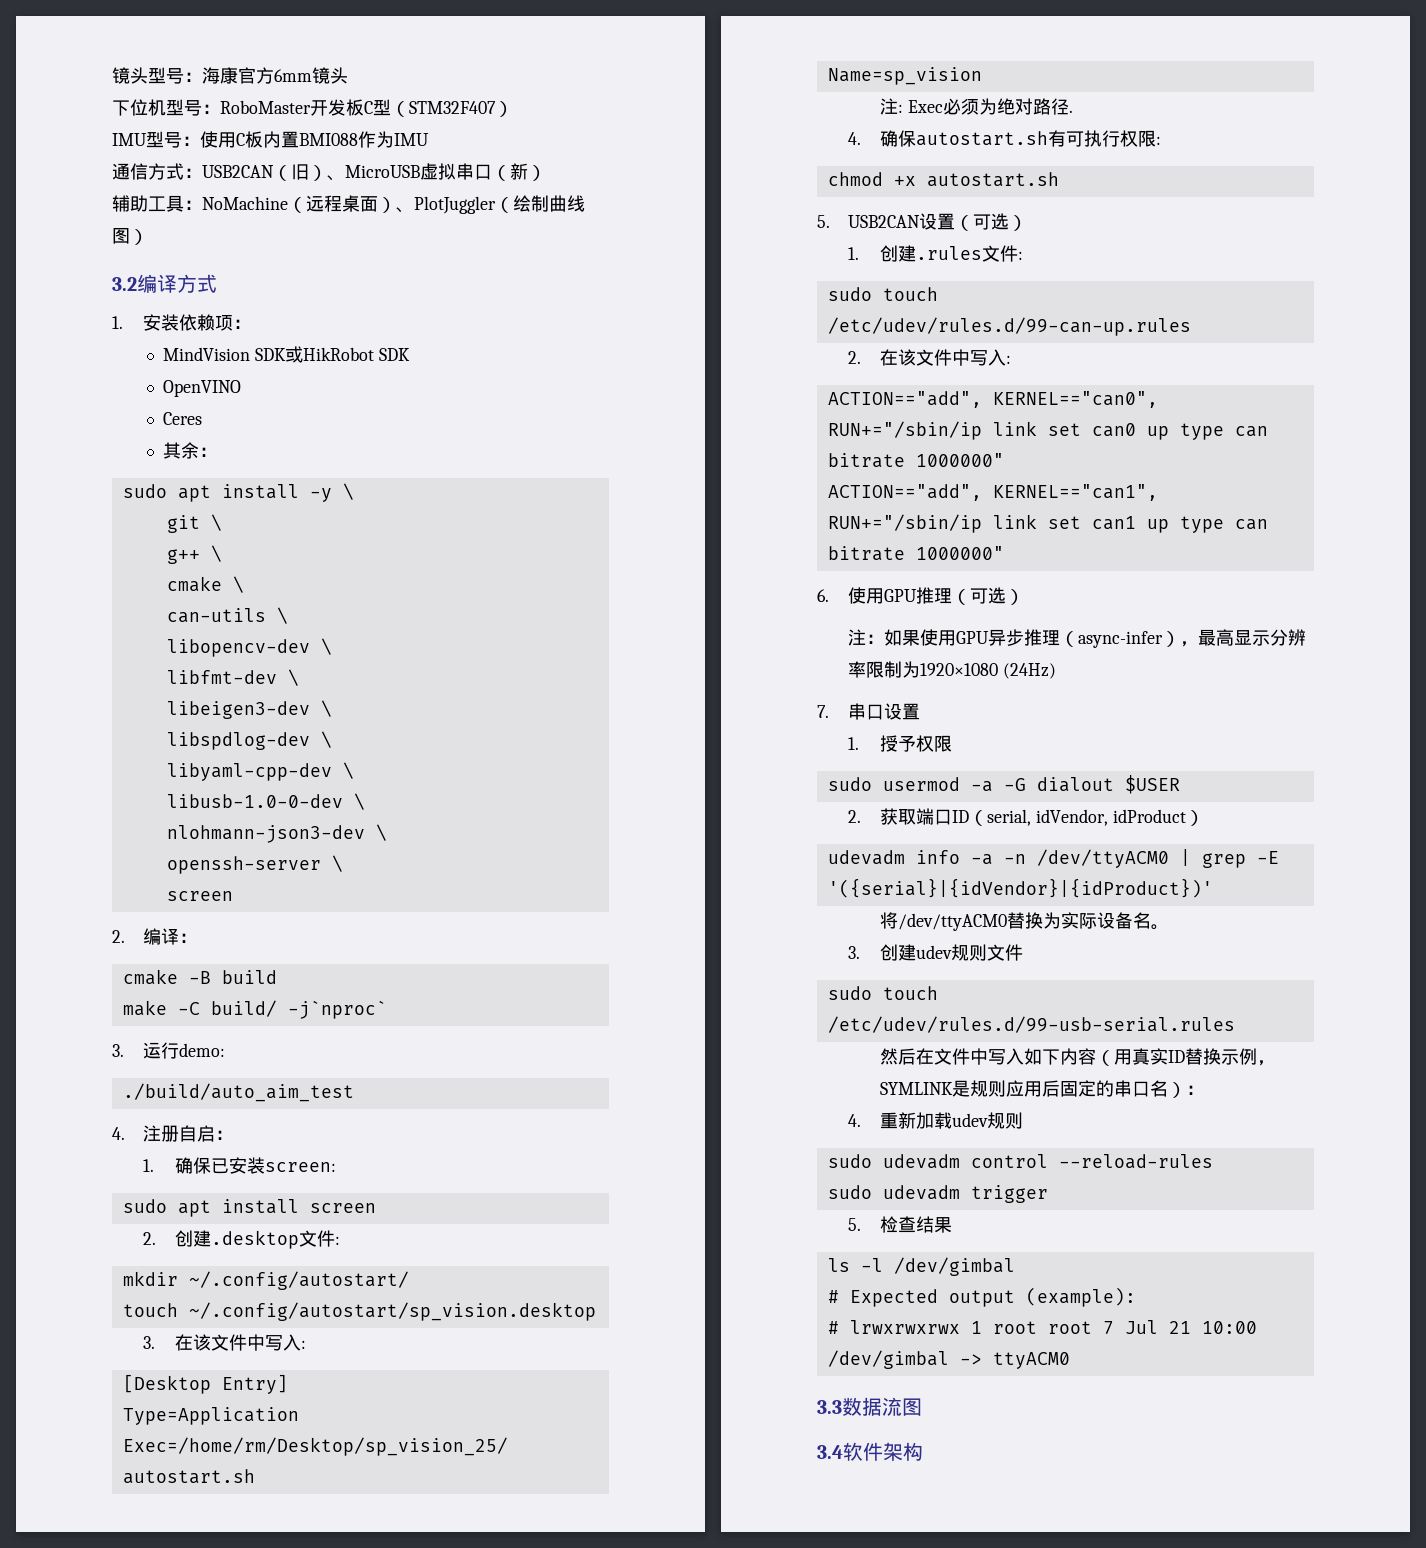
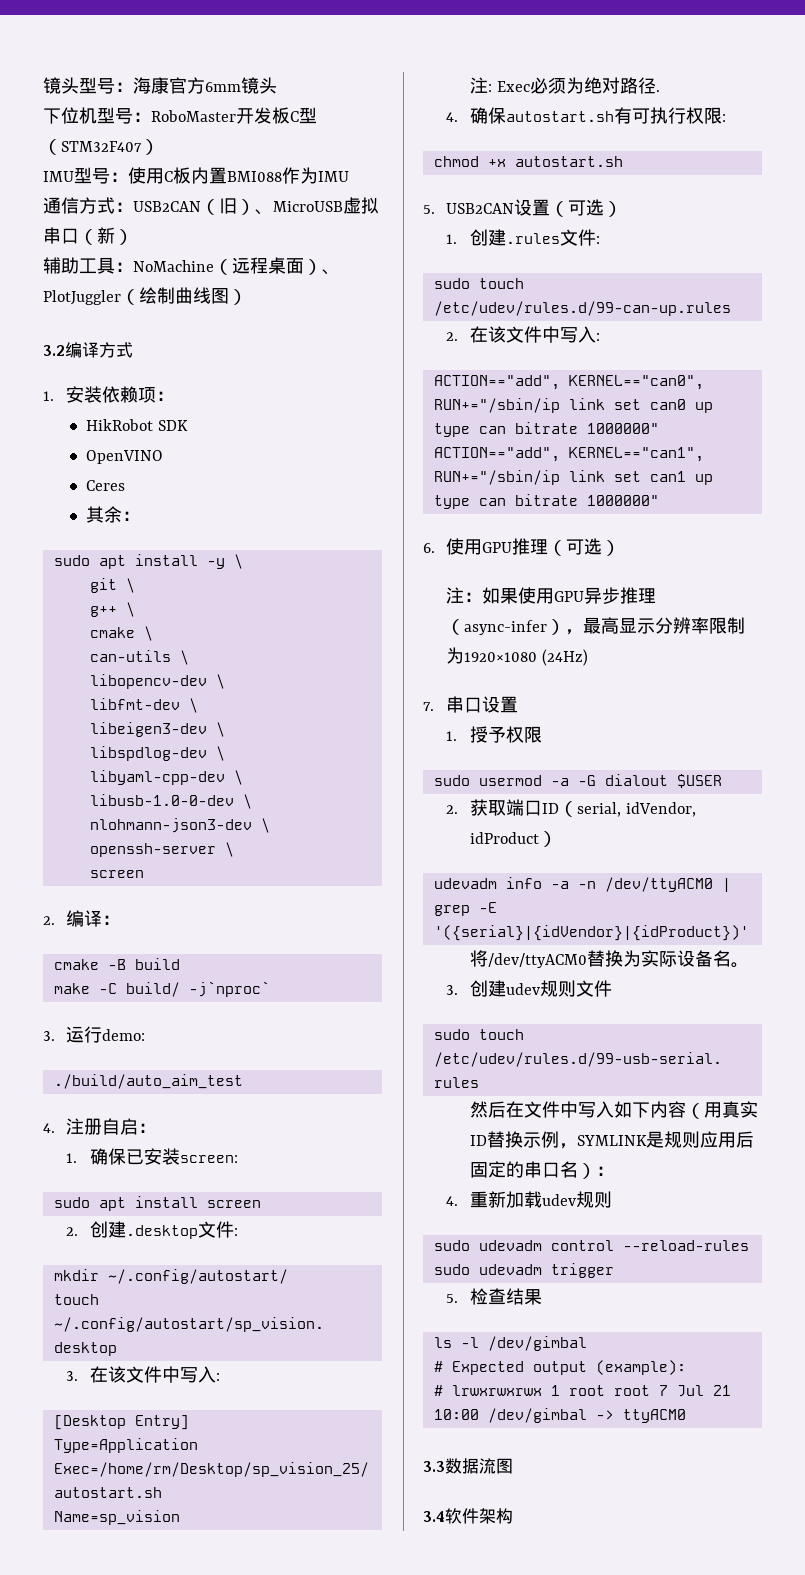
- MindVision SDK或HikRobot SDK
+ HikRobot SDK

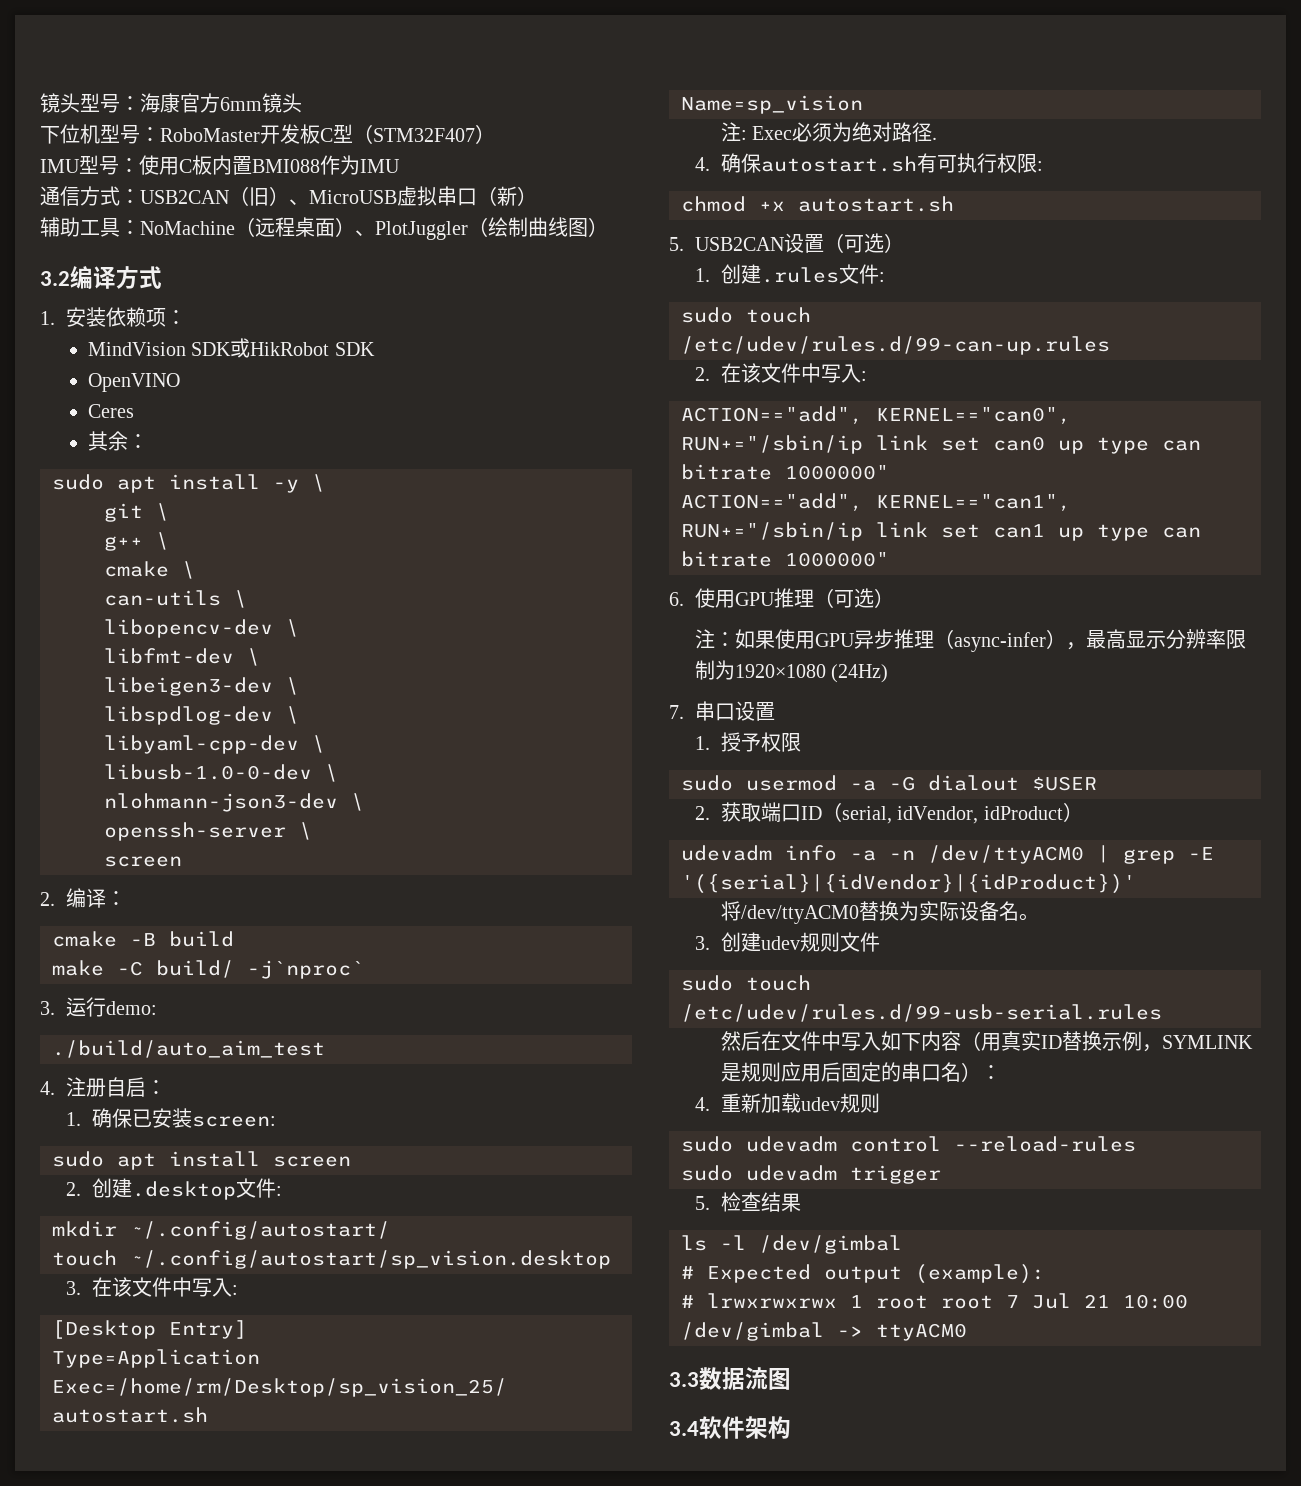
- HikRobot SDK
+ MindVision SDK或HikRobot SDK

